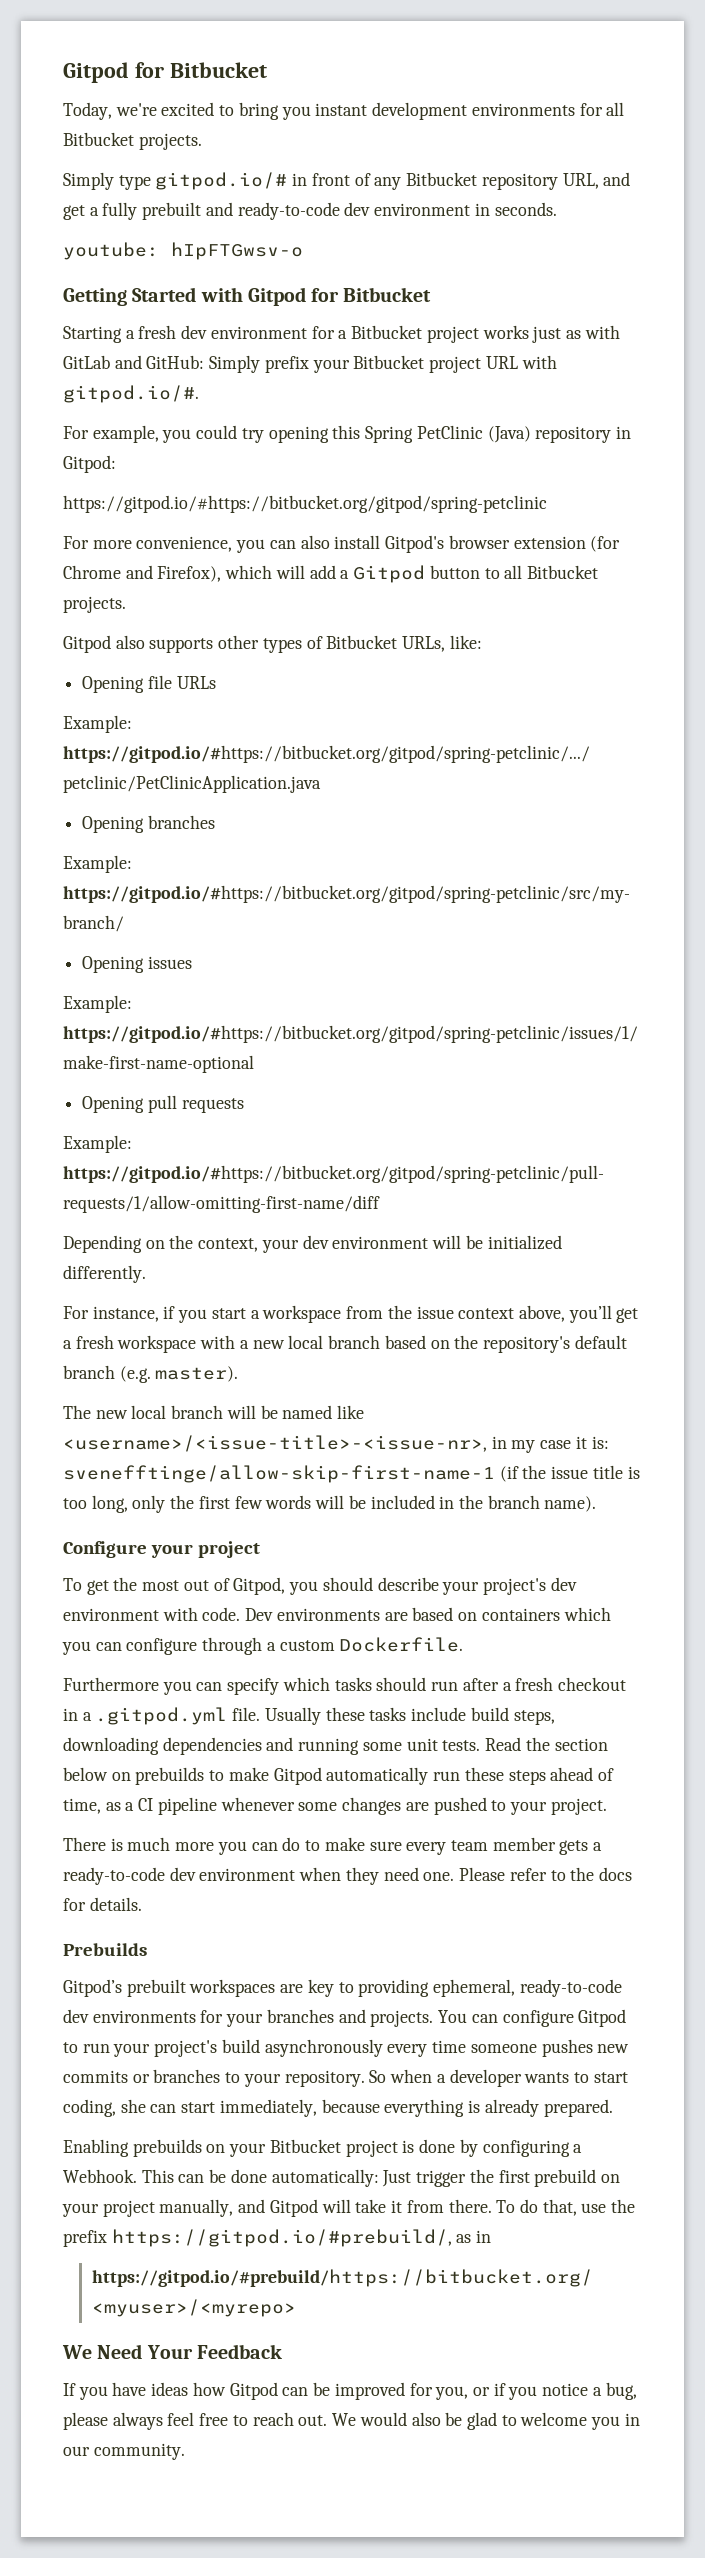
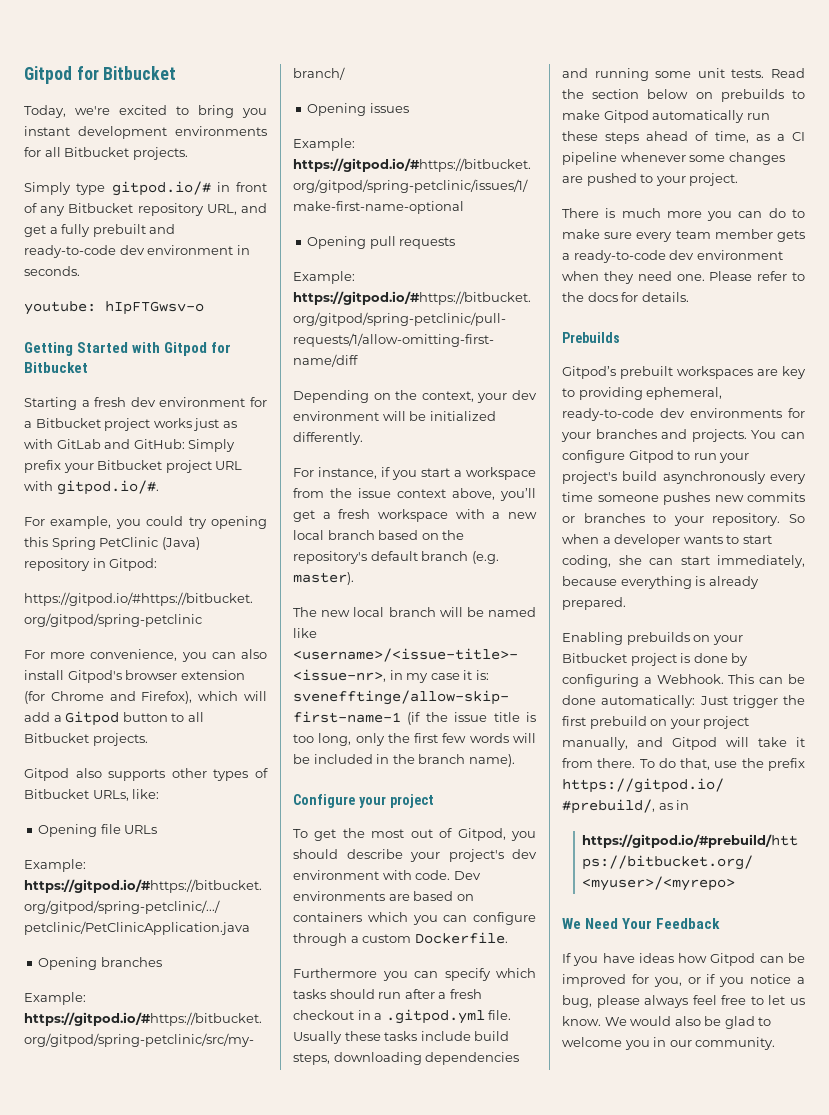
- If you have ideas how Gitpod can be improved for you, or if you notice a bug, please always feel free to reach out.
+ If you have ideas how Gitpod can be improved for you, or if you notice a bug, please always feel free to let us know.

